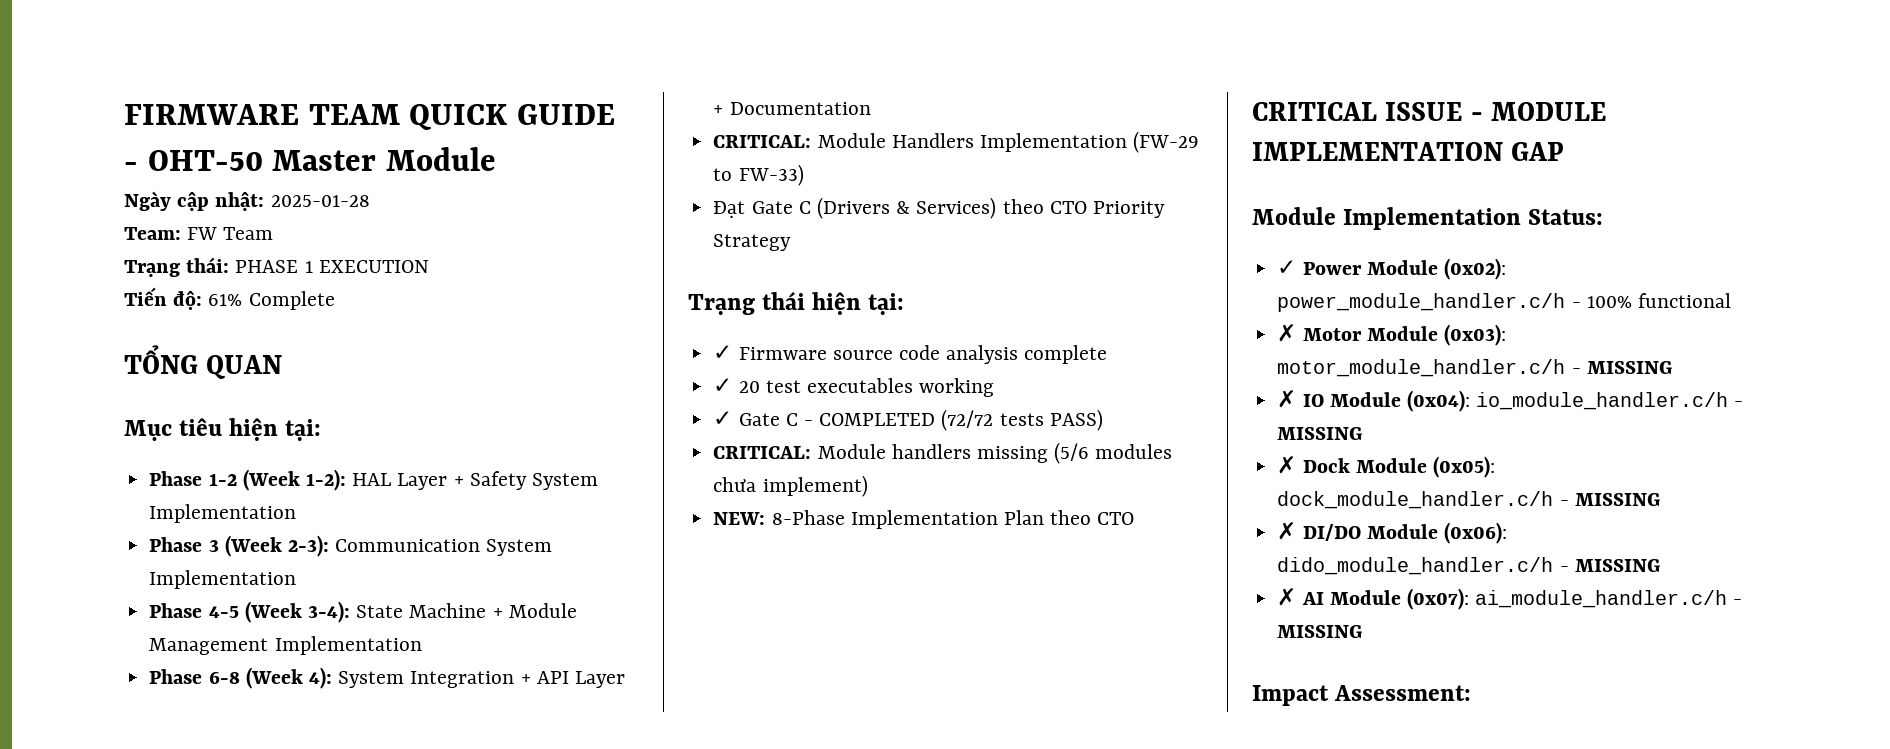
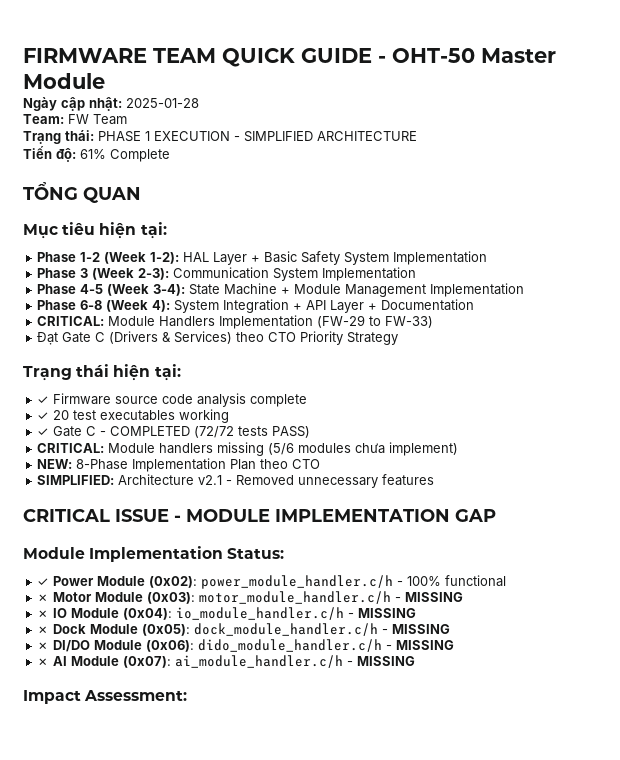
- Trạng thái: PHASE 1 EXECUTION
+ Trạng thái: PHASE 1 EXECUTION - SIMPLIFIED ARCHITECTURE
- Phase 1-2 (Week 1-2): HAL Layer + Safety System Implementation
+ Phase 1-2 (Week 1-2): HAL Layer + Basic Safety System Implementation
+ SIMPLIFIED: Architecture v2.1 - Removed unnecessary features

